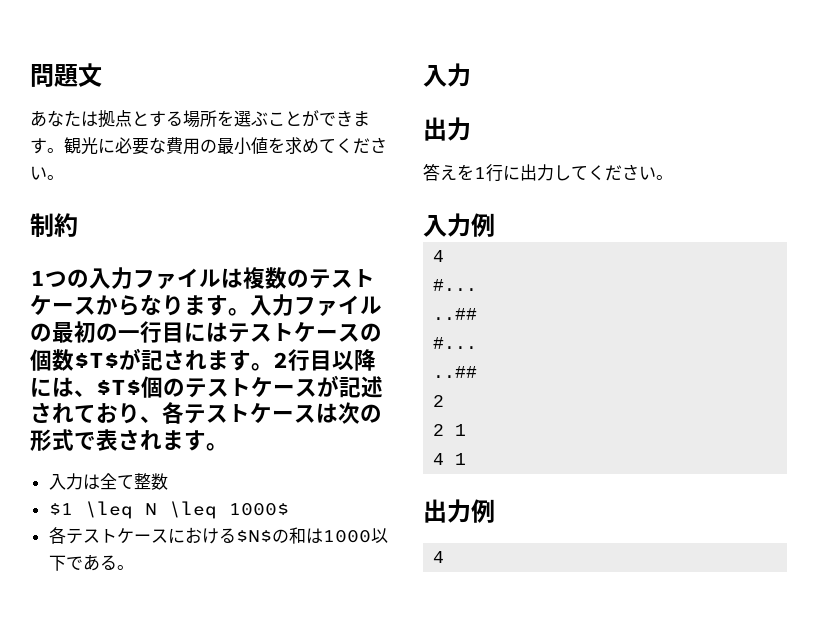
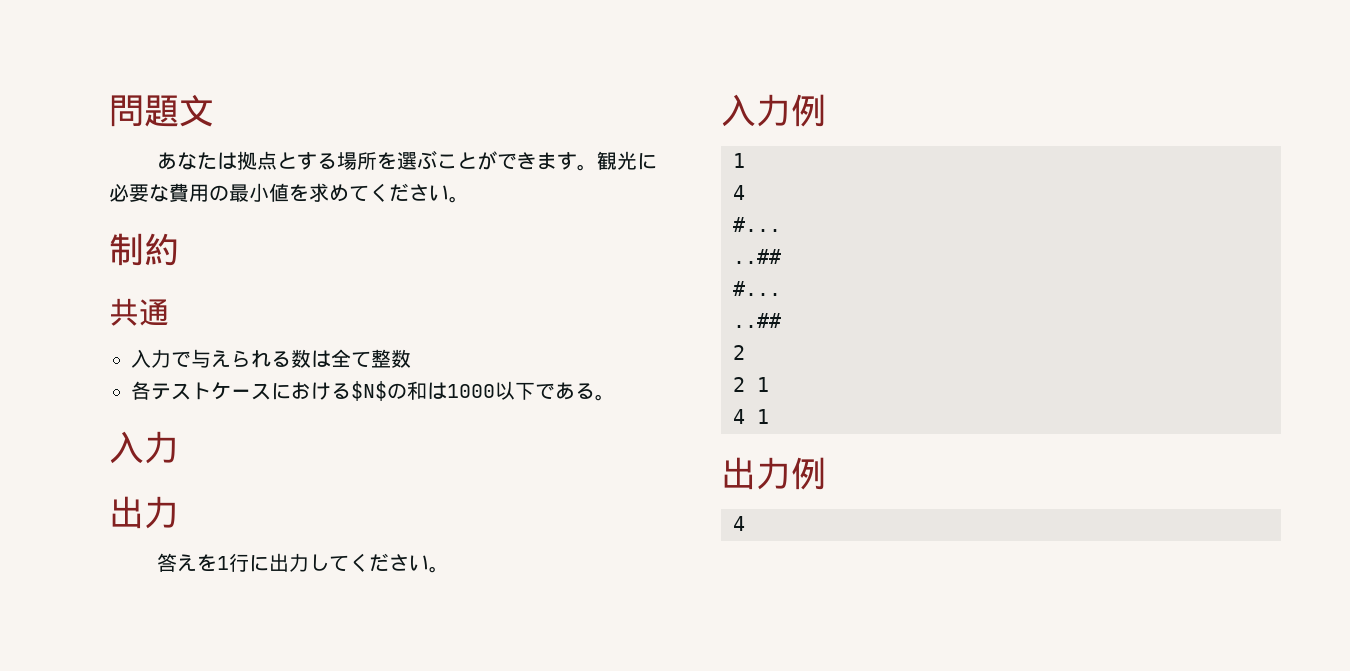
- 1つの入力ファイルは複数のテストケースからなります。入力ファイルの最初の一行目にはテストケースの個数$T$が記されます。2行目以降には、$T$個のテストケースが記述されており、各テストケースは次の形式で表されます。
- 入力は全て整数
- $1 \leq N \leq 1000$
+ 共通
+ 入力で与えられる数は全て整数
  入力例
+ 1

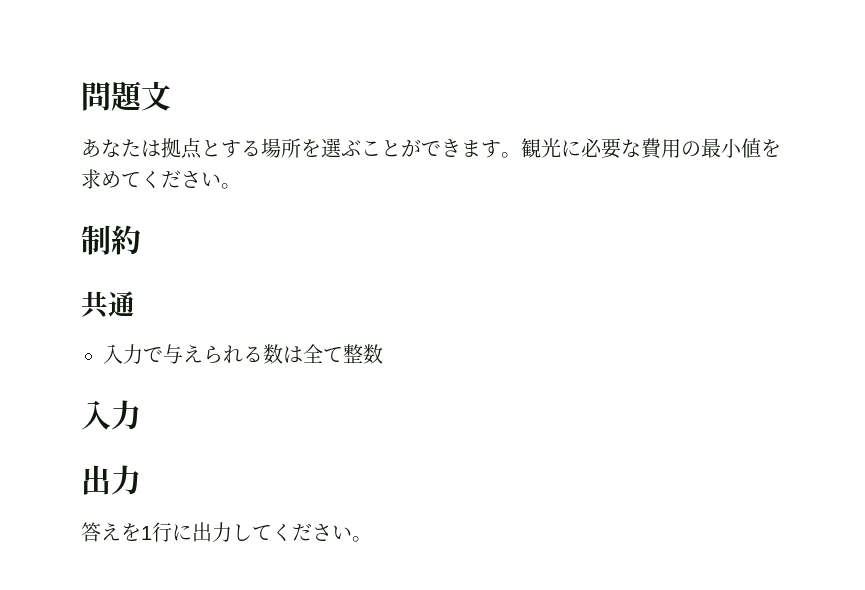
- 各テストケースにおける$N$の和は1000以下である。
- 入力例
- 1
- 4
- #...
- ..##
- #...
- ..##
- 2
- 2 1
- 4 1
- 出力例
- 4

